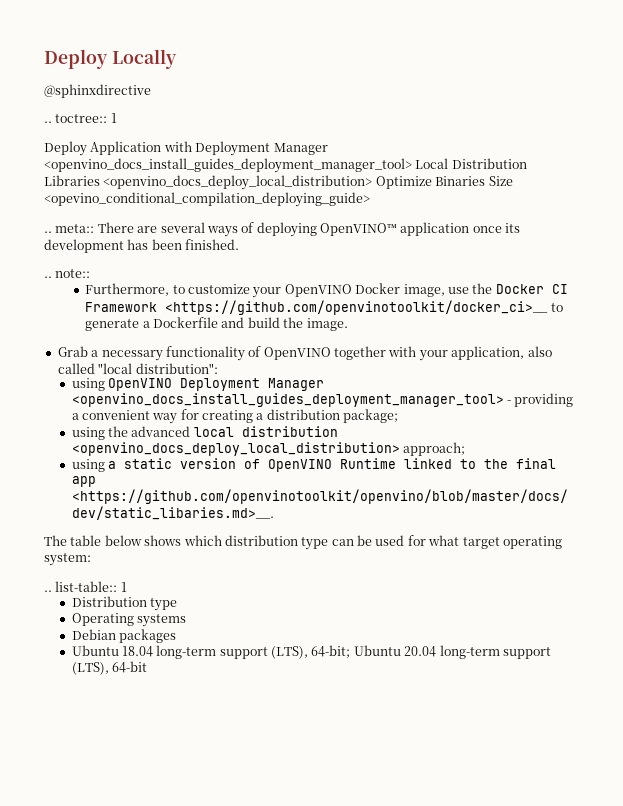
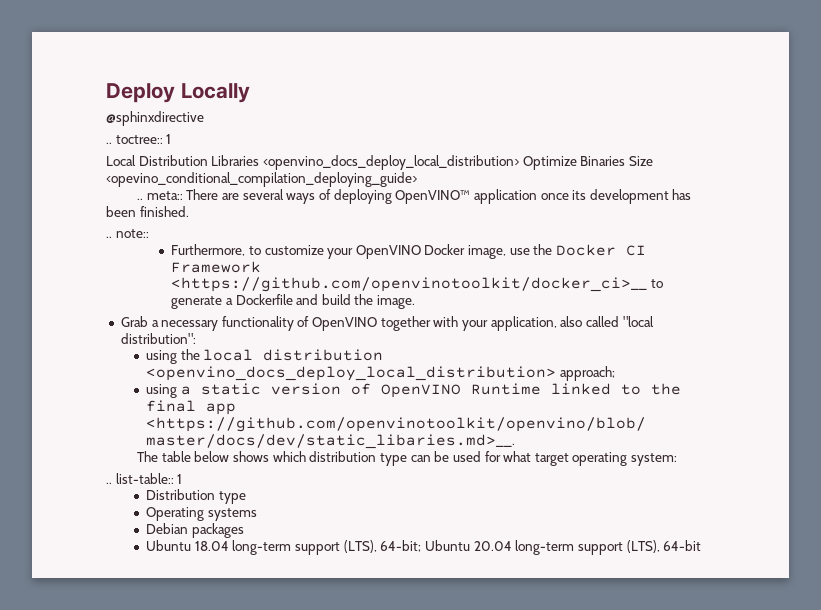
- Deploy Application with Deployment Manager <openvino_docs_install_guides_deployment_manager_tool> Local Distribution Libraries <openvino_docs_deploy_local_distribution> Optimize Binaries Size <opevino_conditional_compilation_deploying_guide>
+ Local Distribution Libraries <openvino_docs_deploy_local_distribution> Optimize Binaries Size <opevino_conditional_compilation_deploying_guide>
- using OpenVINO Deployment Manager <openvino_docs_install_guides_deployment_manager_tool> - providing a convenient way for creating a distribution package;
- using the advanced local distribution <openvino_docs_deploy_local_distribution> approach;
+ using the local distribution <openvino_docs_deploy_local_distribution> approach;

